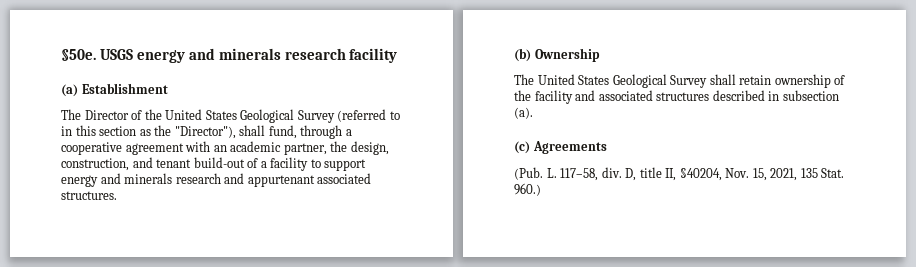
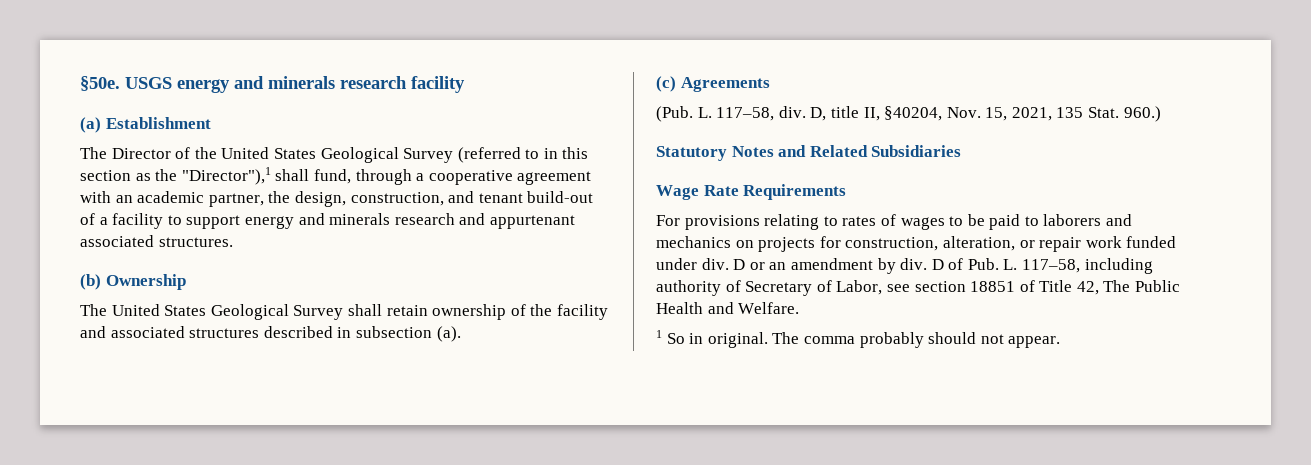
- The Director of the United States Geological Survey (referred to in this section as the "Director"), shall fund, through a cooperative agreement with an academic partner, the design, construction, and tenant build-out of a facility to support energy and minerals research and appurtenant associated structures.
+ The Director of the United States Geological Survey (referred to in this section as the "Director"),1 shall fund, through a cooperative agreement with an academic partner, the design, construction, and tenant build-out of a facility to support energy and minerals research and appurtenant associated structures.
+ Statutory Notes and Related Subsidiaries
+ Wage Rate Requirements
+ For provisions relating to rates of wages to be paid to laborers and mechanics on projects for construction, alteration, or repair work funded under div. D or an amendment by div. D of Pub. L. 117–58, including authority of Secretary of Labor, see section 18851 of Title 42, The Public Health and Welfare.
+ 1 So in original. The comma probably should not appear.

